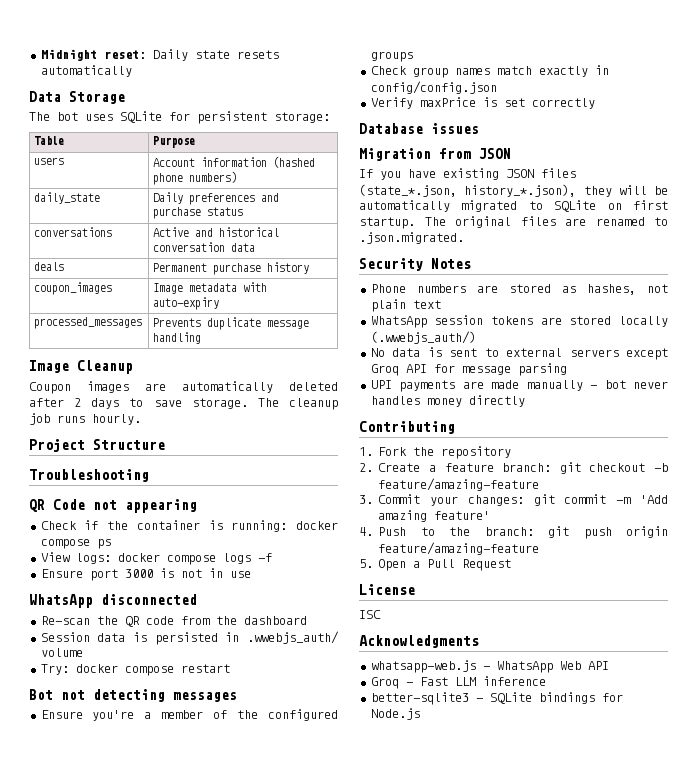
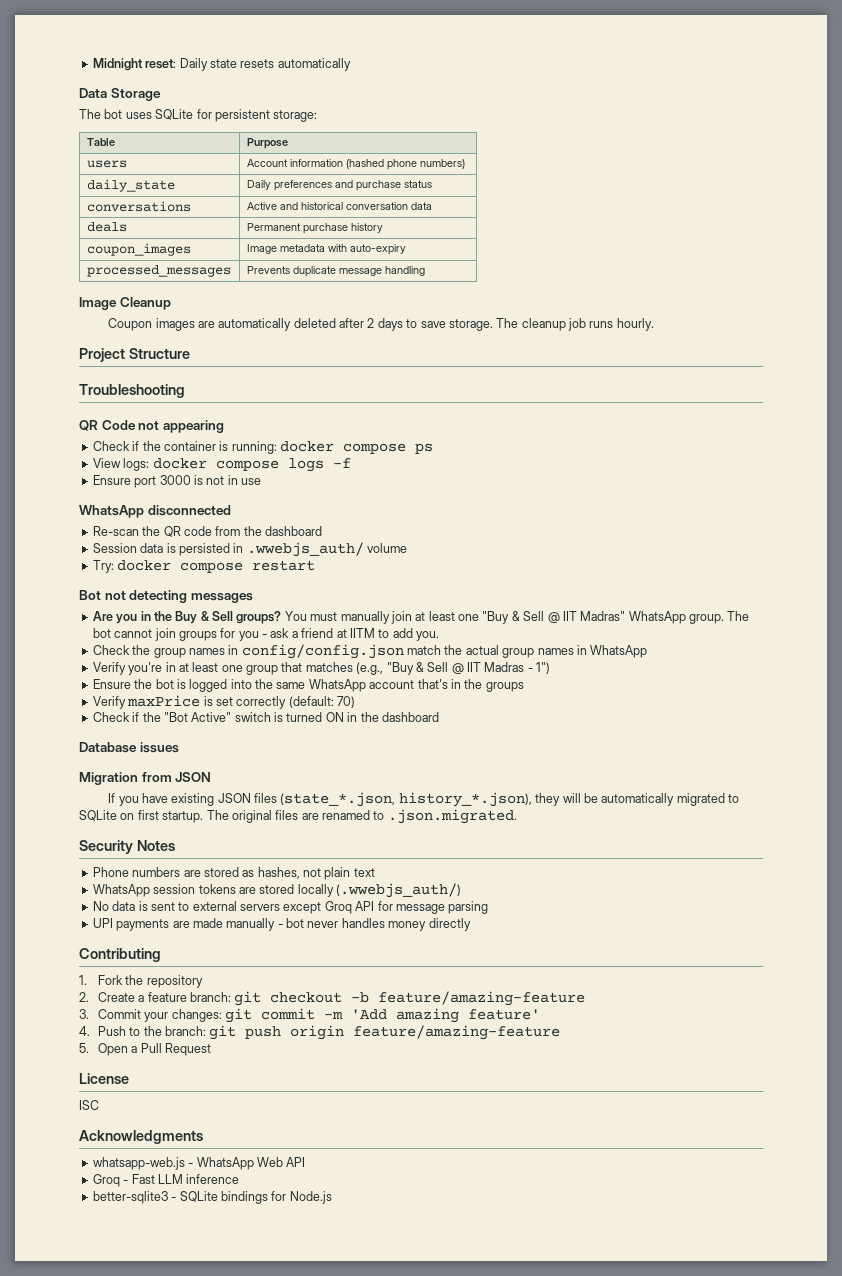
- Ensure you're a member of the configured groups
- Check group names match exactly in config/config.json
+ Are you in the Buy & Sell groups? You must manually join at least one "Buy & Sell @ IIT Madras" WhatsApp group. The bot cannot join groups for you - ask a friend at IITM to add you.
+ Check the group names in config/config.json match the actual group names in WhatsApp
+ Verify you're in at least one group that matches (e.g., "Buy & Sell @ IIT Madras - 1")
+ Ensure the bot is logged into the same WhatsApp account that's in the groups
- Verify maxPrice is set correctly
+ Verify maxPrice is set correctly (default: 70)
+ Check if the "Bot Active" switch is turned ON in the dashboard

